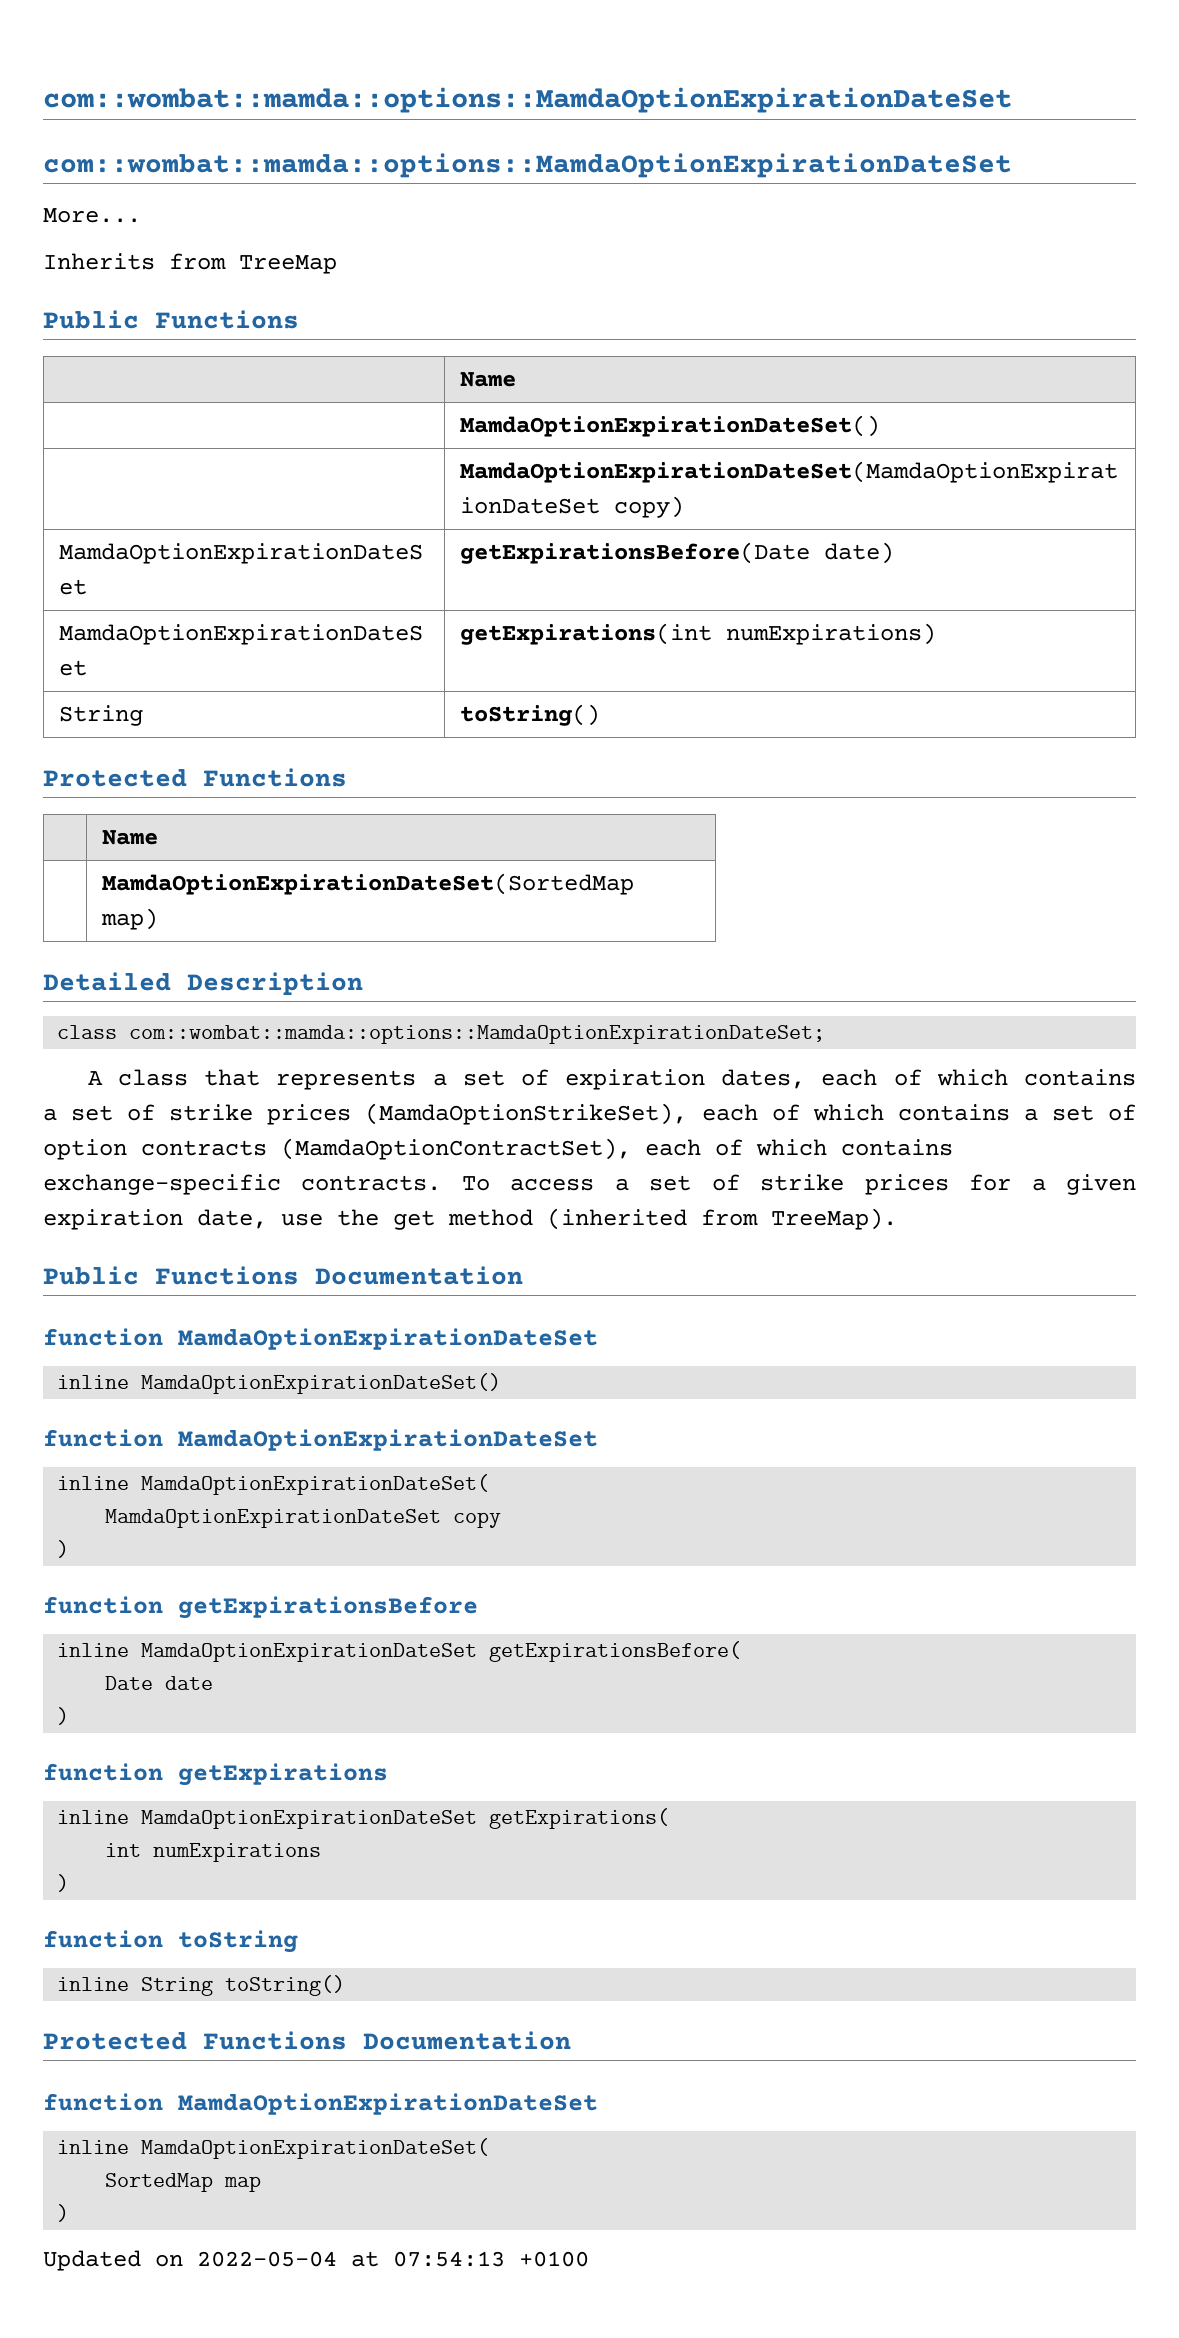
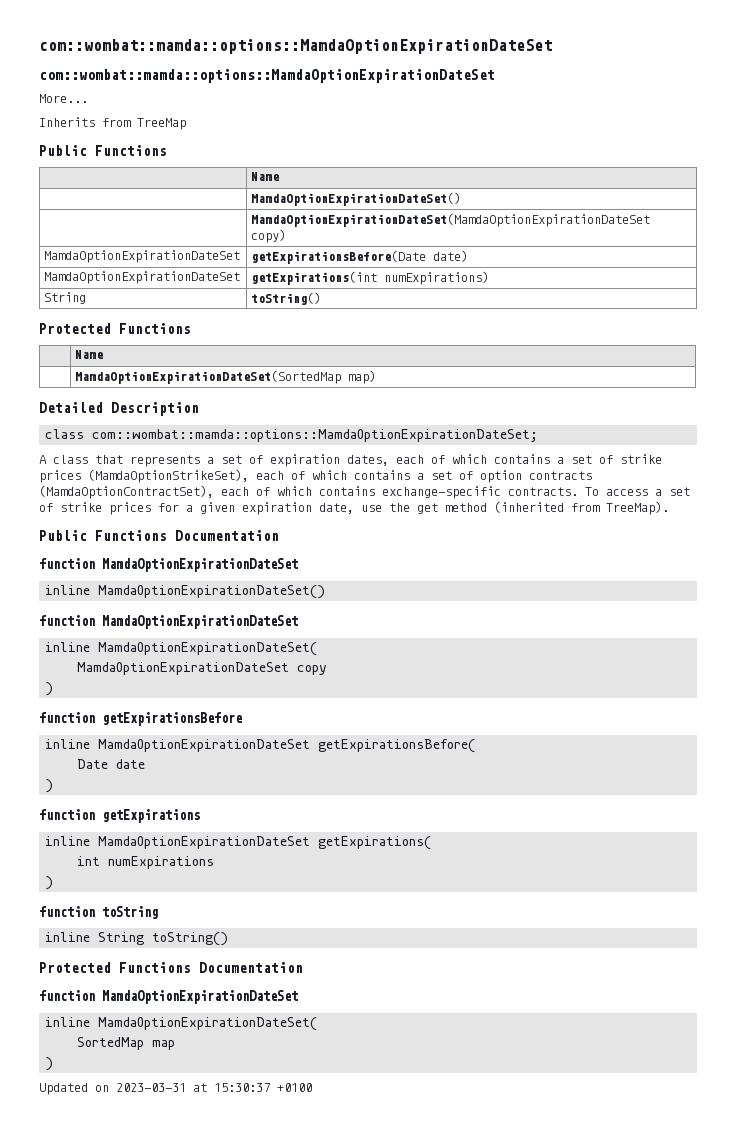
- Updated on 2022-05-04 at 07:54:13 +0100
+ Updated on 2023-03-31 at 15:30:37 +0100

